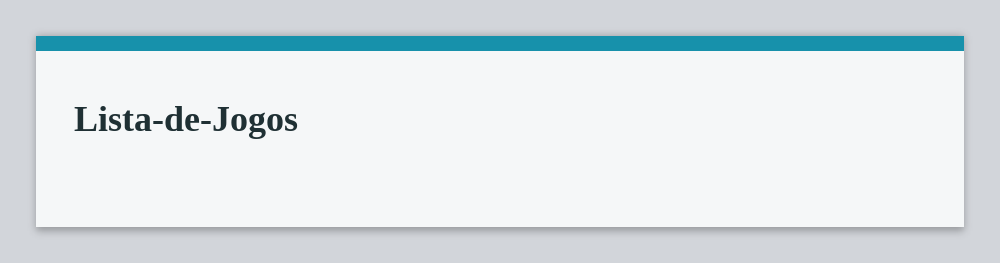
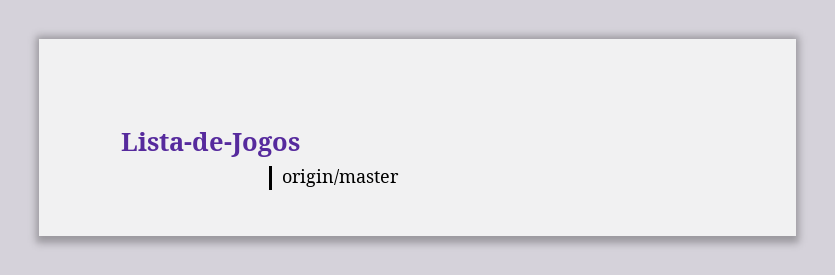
+ origin/master

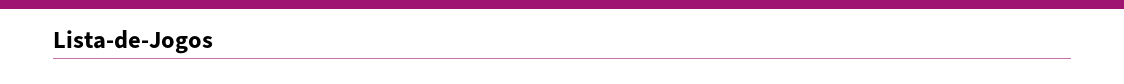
- origin/master

